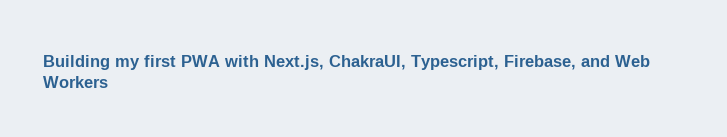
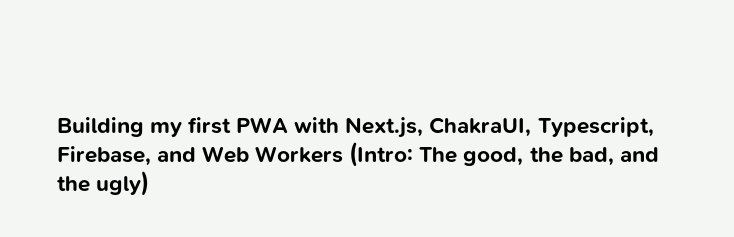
- Building my first PWA with Next.js, ChakraUI, Typescript, Firebase, and Web Workers
+ Building my first PWA with Next.js, ChakraUI, Typescript, Firebase, and Web Workers (Intro: The good, the bad, and the ugly)

